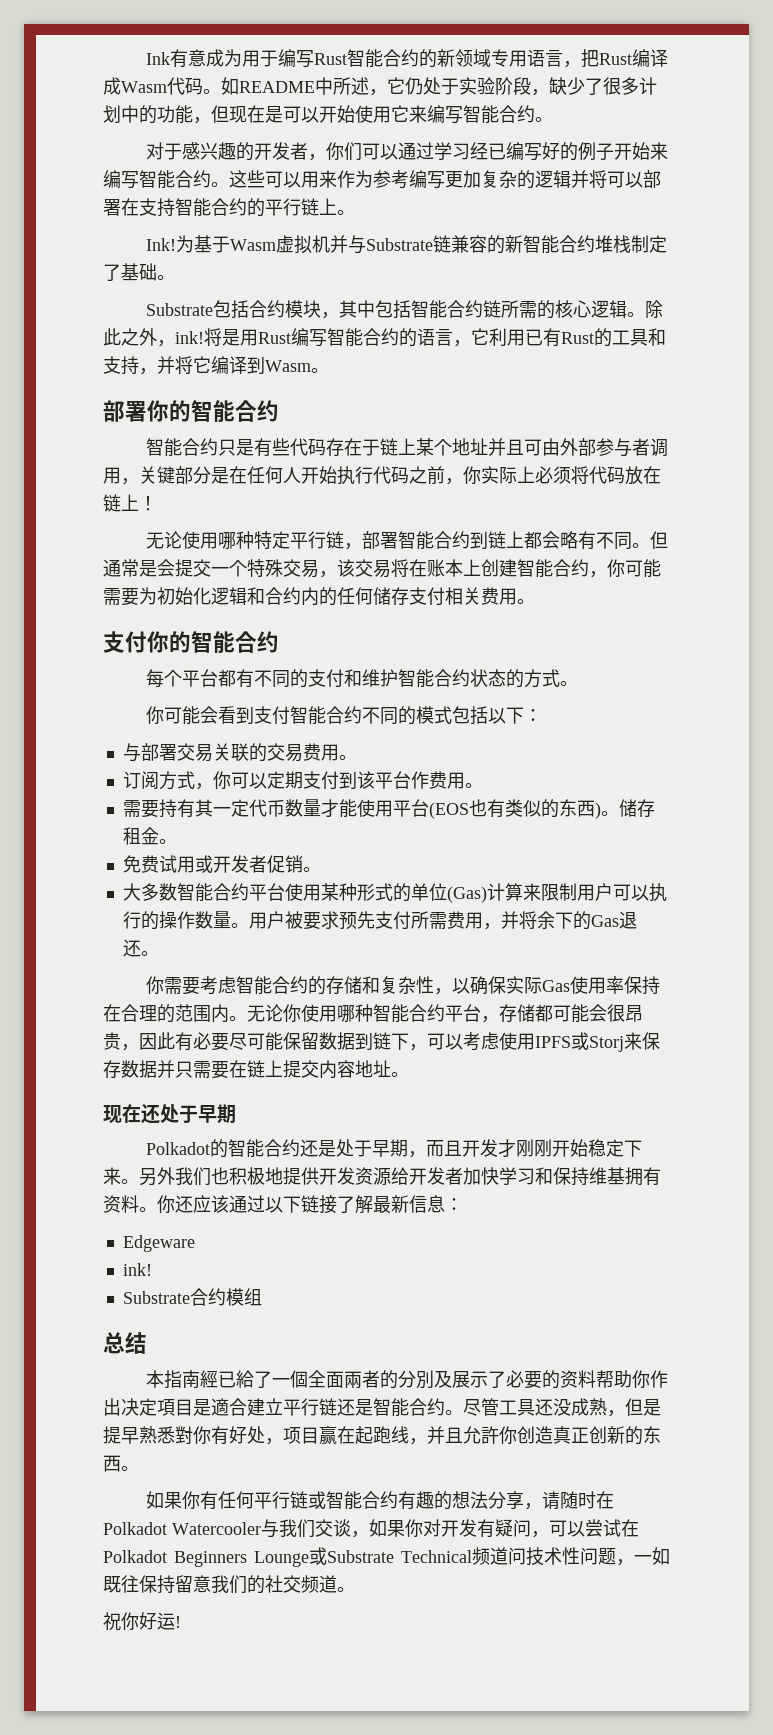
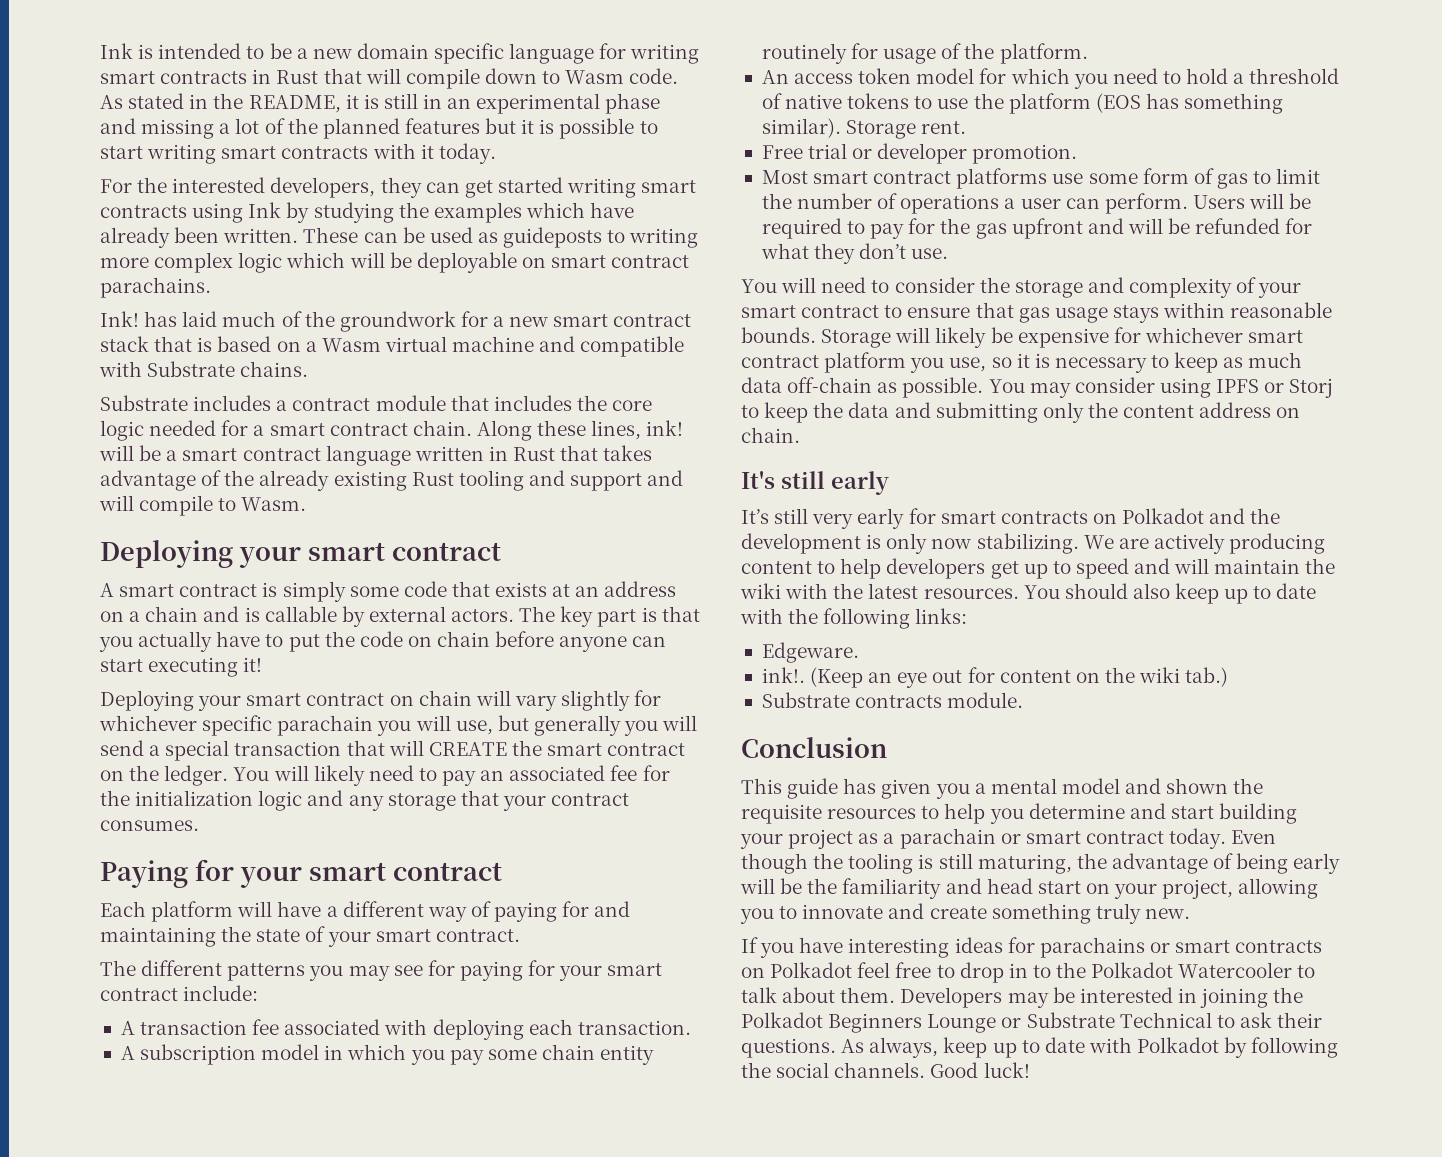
- Ink有意成为用于编写Rust智能合约的新领域专用语言，把Rust编译成Wasm代码。如README中所述，它仍处于实验阶段，缺少了很多计划中的功能，但现在是可以开始使用它来编写智能合约。
- 对于感兴趣的开发者，你们可以通过学习经已编写好的例子开始来编写智能合约。这些可以用来作为参考编写更加复杂的逻辑并将可以部署在支持智能合约的平行链上。
- Ink!为基于Wasm虚拟机并与Substrate链兼容的新智能合约堆栈制定了基础。
- Substrate包括合约模块，其中包括智能合约链所需的核心逻辑。除此之外，ink!将是用Rust编写智能合约的语言，它利用已有Rust的工具和支持，并将它编译到Wasm。
- 部署你的智能合约
- 智能合约只是有些代码存在于链上某个地址并且可由外部参与者调用，关键部分是在任何人开始执行代码之前，你实际上必须将代码放在链上！
- 无论使用哪种特定平行链，部署智能合约到链上都会略有不同。但通常是会提交一个特殊交易，该交易将在账本上创建智能合约，你可能需要为初始化逻辑和合约内的任何储存支付相关费用。
- 支付你的智能合约
- 每个平台都有不同的支付和维护智能合约状态的方式。
- 你可能会看到支付智能合约不同的模式包括以下：
- 与部署交易关联的交易费用。
- 订阅方式，你可以定期支付到该平台作费用。
- 需要持有其一定代币数量才能使用平台(EOS也有类似的东西)。储存租金。
- 免费试用或开发者促销。
- 大多数智能合约平台使用某种形式的单位(Gas)计算来限制用户可以执行的操作数量。用户被要求预先支付所需费用，并将余下的Gas退还。
- 你需要考虑智能合约的存储和复杂性，以确保实际Gas使用率保持在合理的范围内。无论你使用哪种智能合约平台，存储都可能会很昂贵，因此有必要尽可能保留数据到链下，可以考虑使用IPFS或Storj来保存数据并只需要在链上提交内容地址。
- 现在还处于早期
- Polkadot的智能合约还是处于早期，而且开发才刚刚开始稳定下来。另外我们也积极地提供开发资源给开发者加快学习和保持维基拥有资料。你还应该通过以下链接了解最新信息：
- Edgeware
- ink!
- Substrate合约模组
- 总结
- 本指南經已給了一個全面兩者的分別及展示了必要的资料帮助你作出决定項目是適合建立平行链还是智能合约。尽管工具还没成熟，但是提早熟悉對你有好处，项目赢在起跑线，并且允許你创造真正创新的东西。
- 如果你有任何平行链或智能合约有趣的想法分享，请随时在Polkadot Watercooler与我们交谈，如果你对开发有疑问，可以尝试在Polkadot Beginners Lounge或Substrate Technical频道问技术性问题，一如既往保持留意我们的社交频道。
- 祝你好运!
+ Ink is intended to be a new domain specific language for writing smart contracts in Rust that will compile down to Wasm code. As stated in the README, it is still in an experimental phase and missing a lot of the planned features but it is possible to start writing smart contracts with it today.
+ For the interested developers, they can get started writing smart contracts using Ink by studying the examples which have already been written. These can be used as guideposts to writing more complex logic which will be deployable on smart contract parachains.
+ Ink! has laid much of the groundwork for a new smart contract stack that is based on a Wasm virtual machine and compatible with Substrate chains.
+ Substrate includes a contract module that includes the core logic needed for a smart contract chain. Along these lines, ink! will be a smart contract language written in Rust that takes advantage of the already existing Rust tooling and support and will compile to Wasm.
+ Deploying your smart contract
+ A smart contract is simply some code that exists at an address on a chain and is callable by external actors. The key part is that you actually have to put the code on chain before anyone can start executing it!
+ Deploying your smart contract on chain will vary slightly for whichever specific parachain you will use, but generally you will send a special transaction that will CREATE the smart contract on the ledger. You will likely need to pay an associated fee for the initialization logic and any storage that your contract consumes.
+ Paying for your smart contract
+ Each platform will have a different way of paying for and maintaining the state of your smart contract.
+ The different patterns you may see for paying for your smart contract include:
+ A transaction fee associated with deploying each transaction.
+ A subscription model in which you pay some chain entity routinely for usage of the platform.
+ An access token model for which you need to hold a threshold of native tokens to use the platform (EOS has something similar). Storage rent.
+ Free trial or developer promotion.
+ Most smart contract platforms use some form of gas to limit the number of operations a user can perform. Users will be required to pay for the gas upfront and will be refunded for what they don’t use.
+ You will need to consider the storage and complexity of your smart contract to ensure that gas usage stays within reasonable bounds. Storage will likely be expensive for whichever smart contract platform you use, so it is necessary to keep as much data off-chain as possible. You may consider using IPFS or Storj to keep the data and submitting only the content address on chain.
+ It's still early
+ It’s still very early for smart contracts on Polkadot and the development is only now stabilizing. We are actively producing content to help developers get up to speed and will maintain the wiki with the latest resources. You should also keep up to date with the following links:
+ Edgeware.
+ ink!. (Keep an eye out for content on the wiki tab.)
+ Substrate contracts module.
+ Conclusion
+ This guide has given you a mental model and shown the requisite resources to help you determine and start building your project as a parachain or smart contract today. Even though the tooling is still maturing, the advantage of being early will be the familiarity and head start on your project, allowing you to innovate and create something truly new.
+ If you have interesting ideas for parachains or smart contracts on Polkadot feel free to drop in to the Polkadot Watercooler to talk about them. Developers may be interested in joining the Polkadot Beginners Lounge or Substrate Technical to ask their questions. As always, keep up to date with Polkadot by following the social channels. Good luck!

